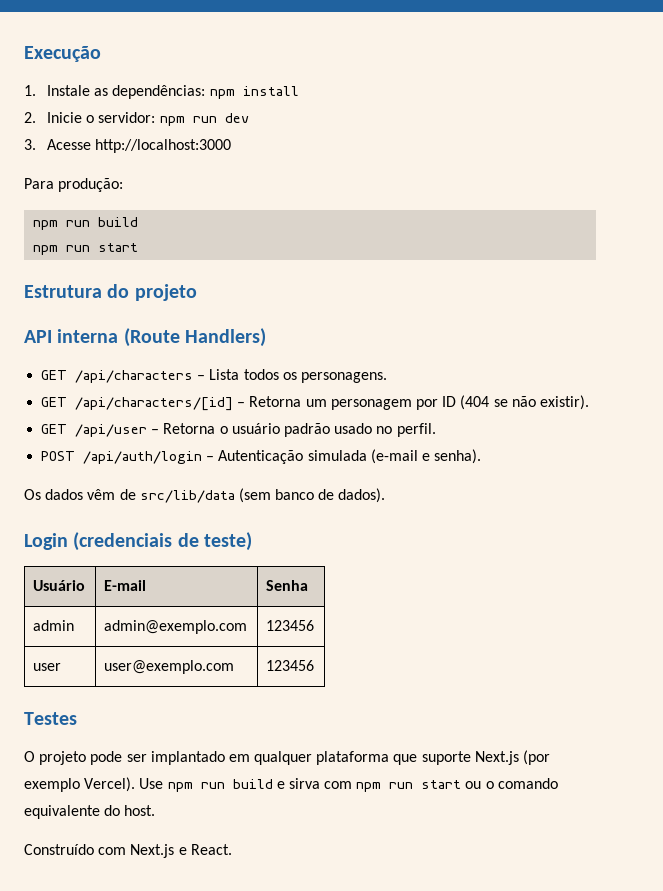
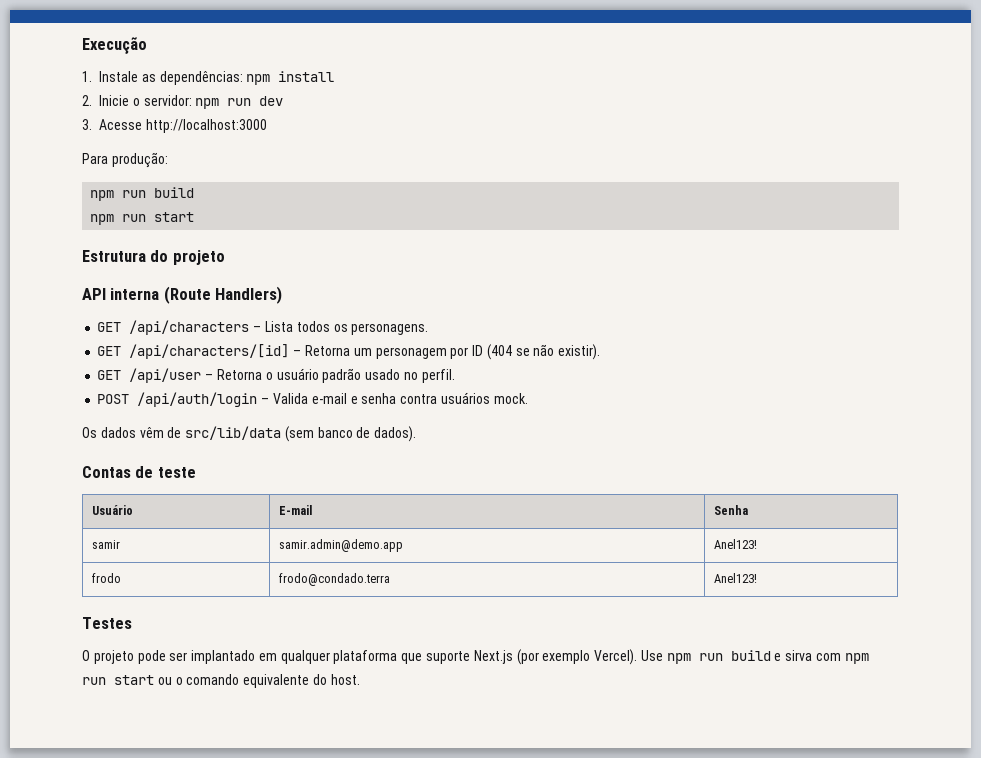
- POST /api/auth/login – Autenticação simulada (e-mail e senha).
+ POST /api/auth/login – Valida e-mail e senha contra usuários mock.
- Login (credenciais de teste)
+ Contas de teste
- admin | admin@exemplo.com | 123456
- user | user@exemplo.com | 123456
+ samir | samir.admin@demo.app | Anel123!
+ frodo | frodo@condado.terra | Anel123!
- Construído com Next.js e React.

